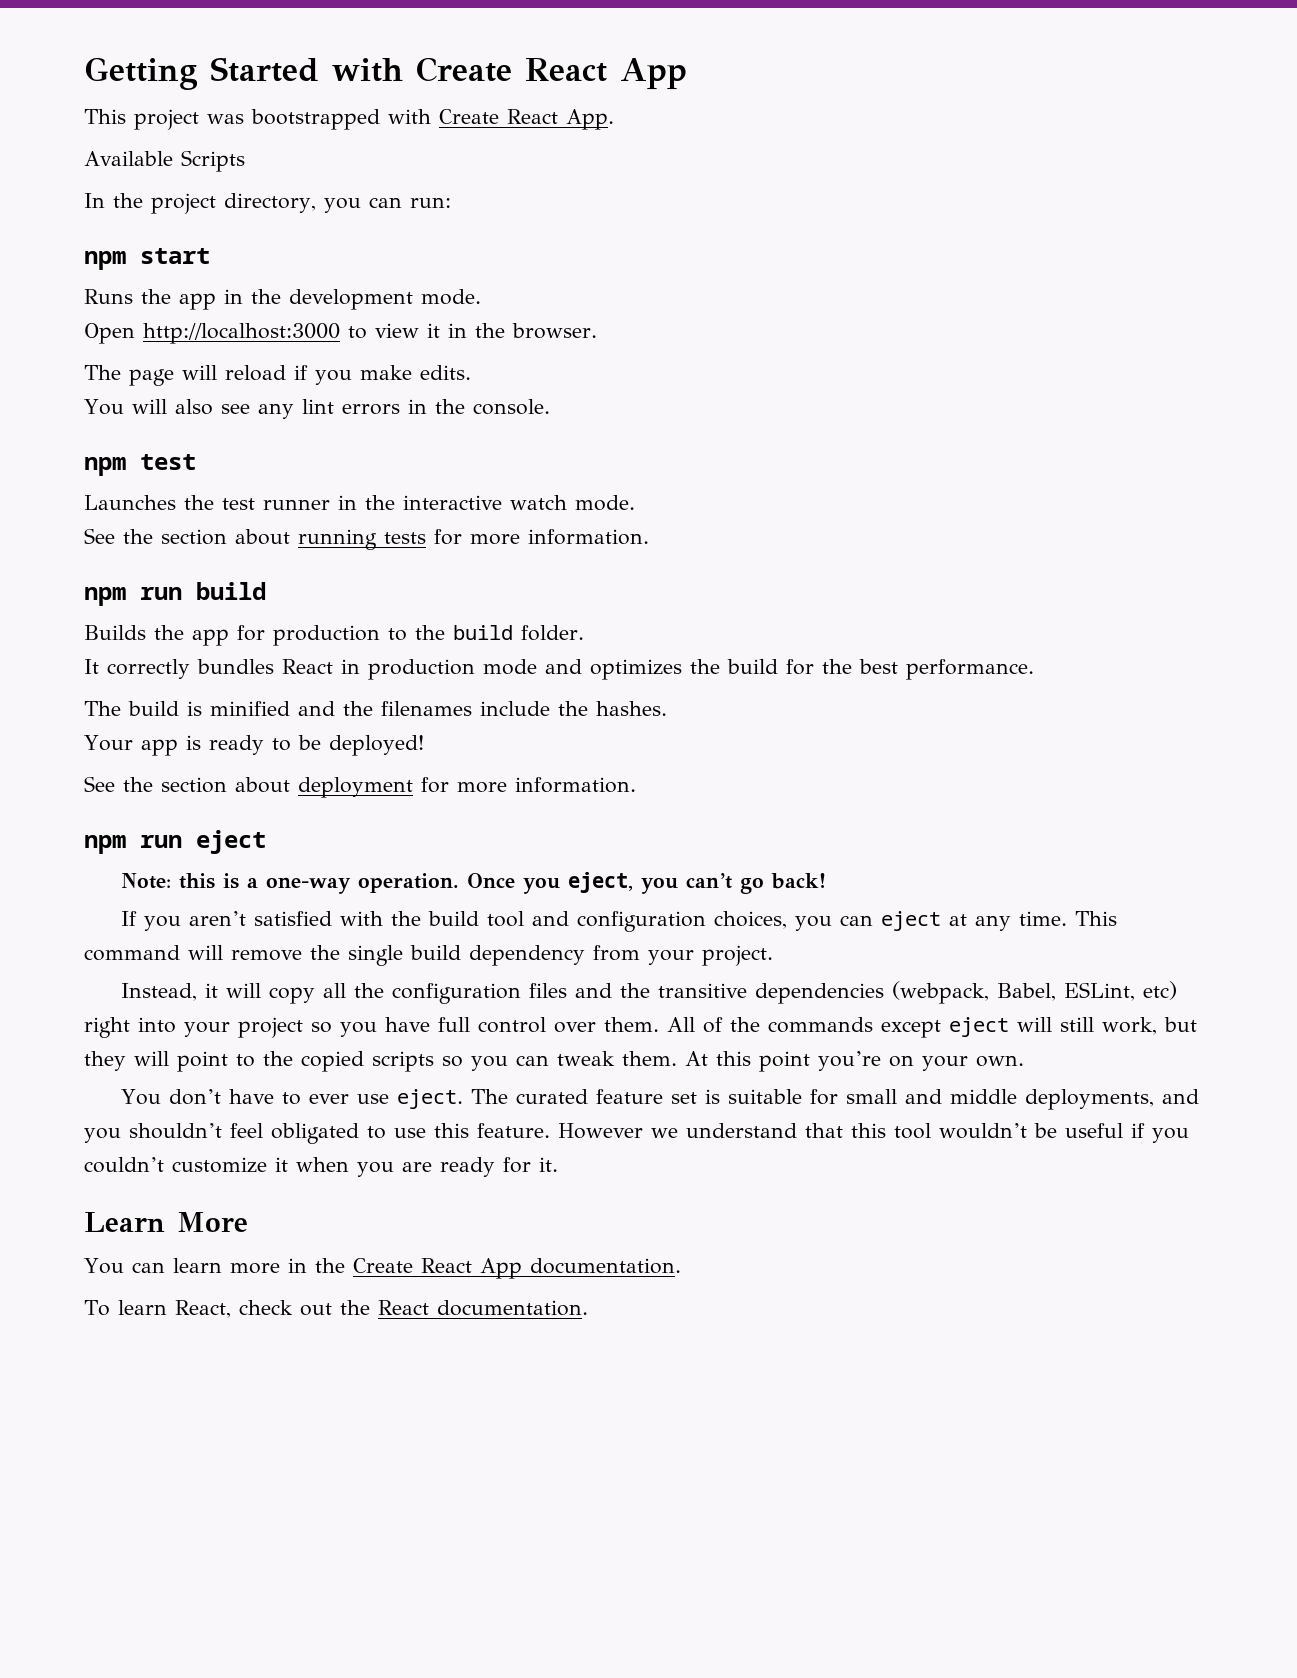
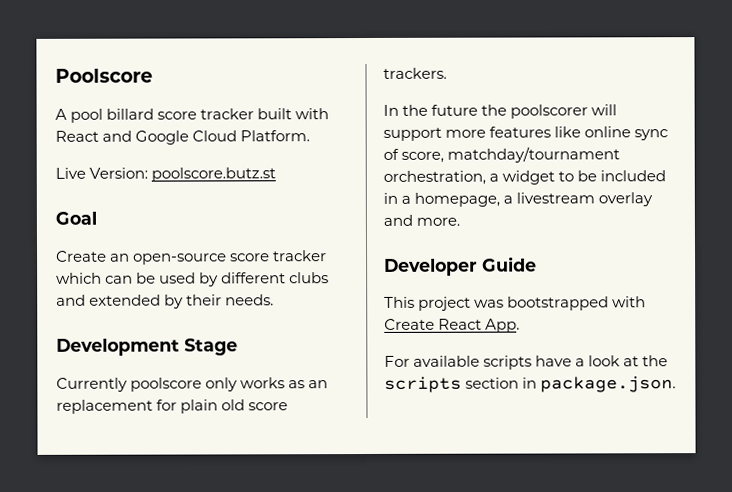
- Getting Started with Create React App
+ Poolscore
+ A pool billard score tracker built with React and Google Cloud Platform.
+ Live Version: poolscore.butz.st
+ Goal
+ Create an open-source score tracker which can be used by different clubs and extended by their needs.
+ Development Stage
+ Currently poolscore only works as an replacement for plain old score trackers.
+ In the future the poolscorer will support more features like online sync of score, matchday/tournament orchestration, a widget to be included in a homepage, a livestream overlay and more.
+ Developer Guide
- Available Scripts
- In the project directory, you can run:
- npm start
- Runs the app in the development mode.
- Open http://localhost:3000 to view it in the browser.
- The page will reload if you make edits.
- You will also see any lint errors in the console.
- npm test
- Launches the test runner in the interactive watch mode.
- See the section about running tests for more information.
- npm run build
- Builds the app for production to the build folder.
- It correctly bundles React in production mode and optimizes the build for the best performance.
- The build is minified and the filenames include the hashes.
- Your app is ready to be deployed!
- See the section about deployment for more information.
- npm run eject
- Note: this is a one-way operation. Once you eject, you can’t go back!
- If you aren’t satisfied with the build tool and configuration choices, you can eject at any time. This command will remove the single build dependency from your project.
- Instead, it will copy all the configuration files and the transitive dependencies (webpack, Babel, ESLint, etc) right into your project so you have full control over them. All of the commands except eject will still work, but they will point to the copied scripts so you can tweak them. At this point you’re on your own.
- You don’t have to ever use eject. The curated feature set is suitable for small and middle deployments, and you shouldn’t feel obligated to use this feature. However we understand that this tool wouldn’t be useful if you couldn’t customize it when you are ready for it.
- Learn More
- You can learn more in the Create React App documentation.
- To learn React, check out the React documentation.
+ For available scripts have a look at the scripts section in package.json.

